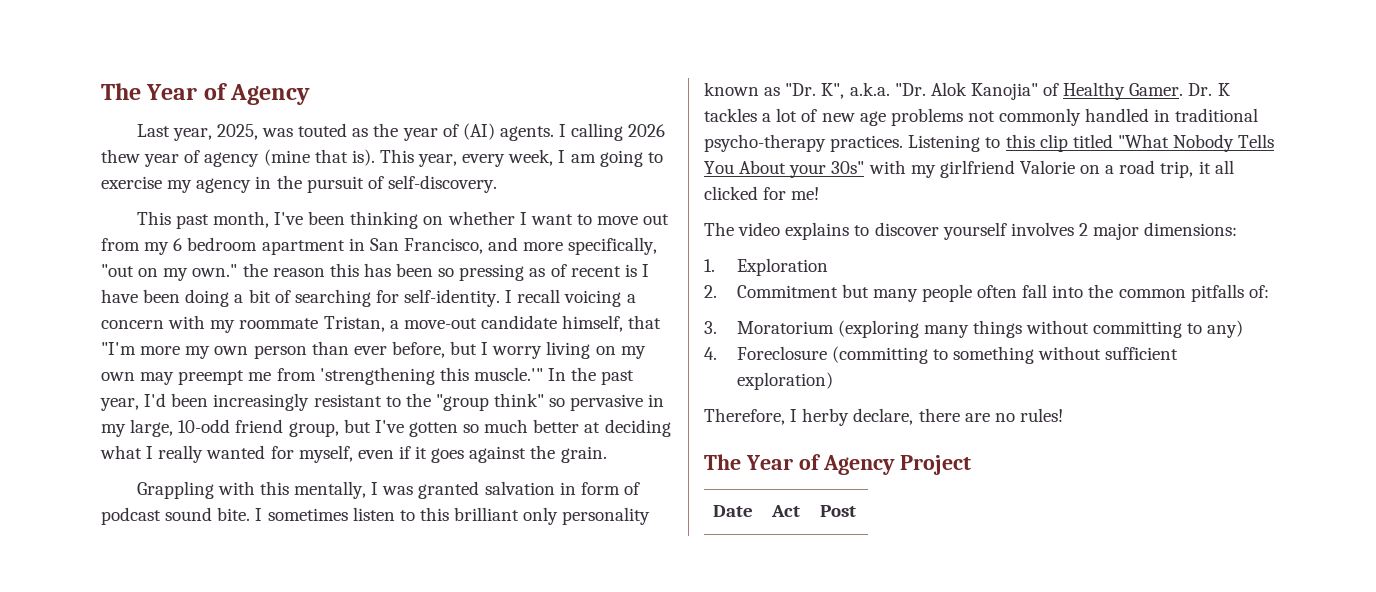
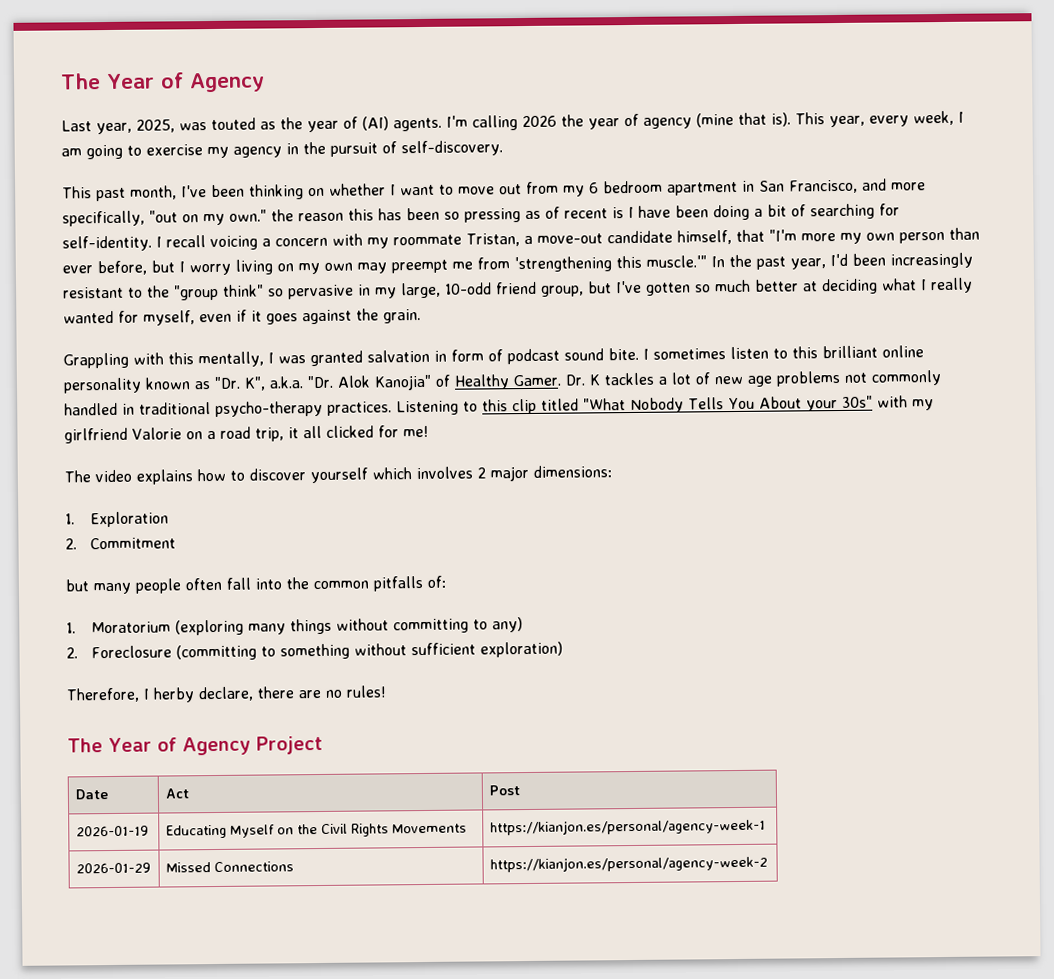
- I calling 2026 thew year of agency (mine that is).
+ I'm calling 2026 the year of agency (mine that is).
- I sometimes listen to this brilliant only personality known as "Dr. K", a.k.a. "Dr. Alok Kanojia" of Healthy Gamer.
+ I sometimes listen to this brilliant online personality known as "Dr. K", a.k.a. "Dr. Alok Kanojia" of Healthy Gamer.
- The video explains to discover yourself involves 2 major dimensions:
+ The video explains how to discover yourself which involves 2 major dimensions:
- 2. Commitment but many people often fall into the common pitfalls of:
+ 2. Commitment
+ but many people often fall into the common pitfalls of:
- 3. Moratorium (exploring many things without committing to any)
+ 1. Moratorium (exploring many things without committing to any)
- 4. Foreclosure (committing to something without sufficient exploration)
+ 2. Foreclosure (committing to something without sufficient exploration)
+ 2026-01-19 | Educating Myself on the Civil Rights Movements | https://kianjon.es/personal/agency-week-1
+ 2026-01-29 | Missed Connections | https://kianjon.es/personal/agency-week-2

